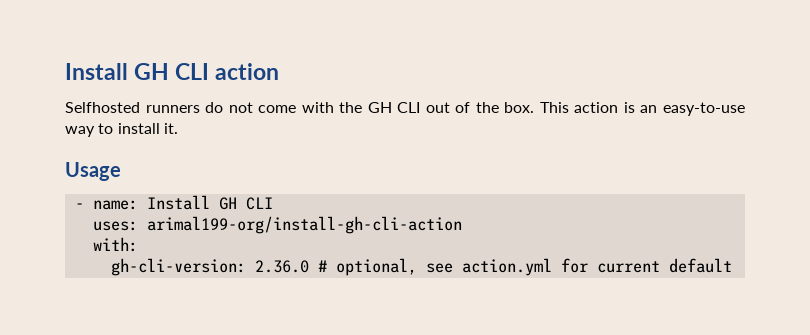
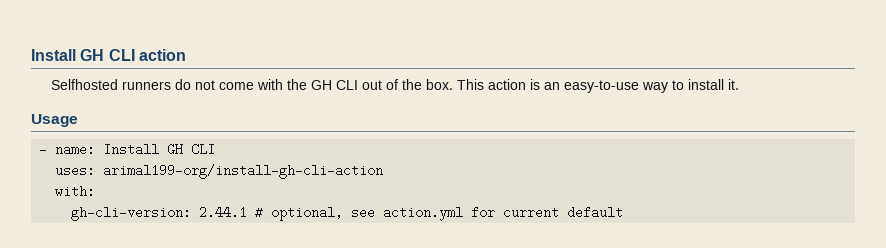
- gh-cli-version: 2.36.0 # optional, see action.yml for current default
+ gh-cli-version: 2.44.1 # optional, see action.yml for current default

